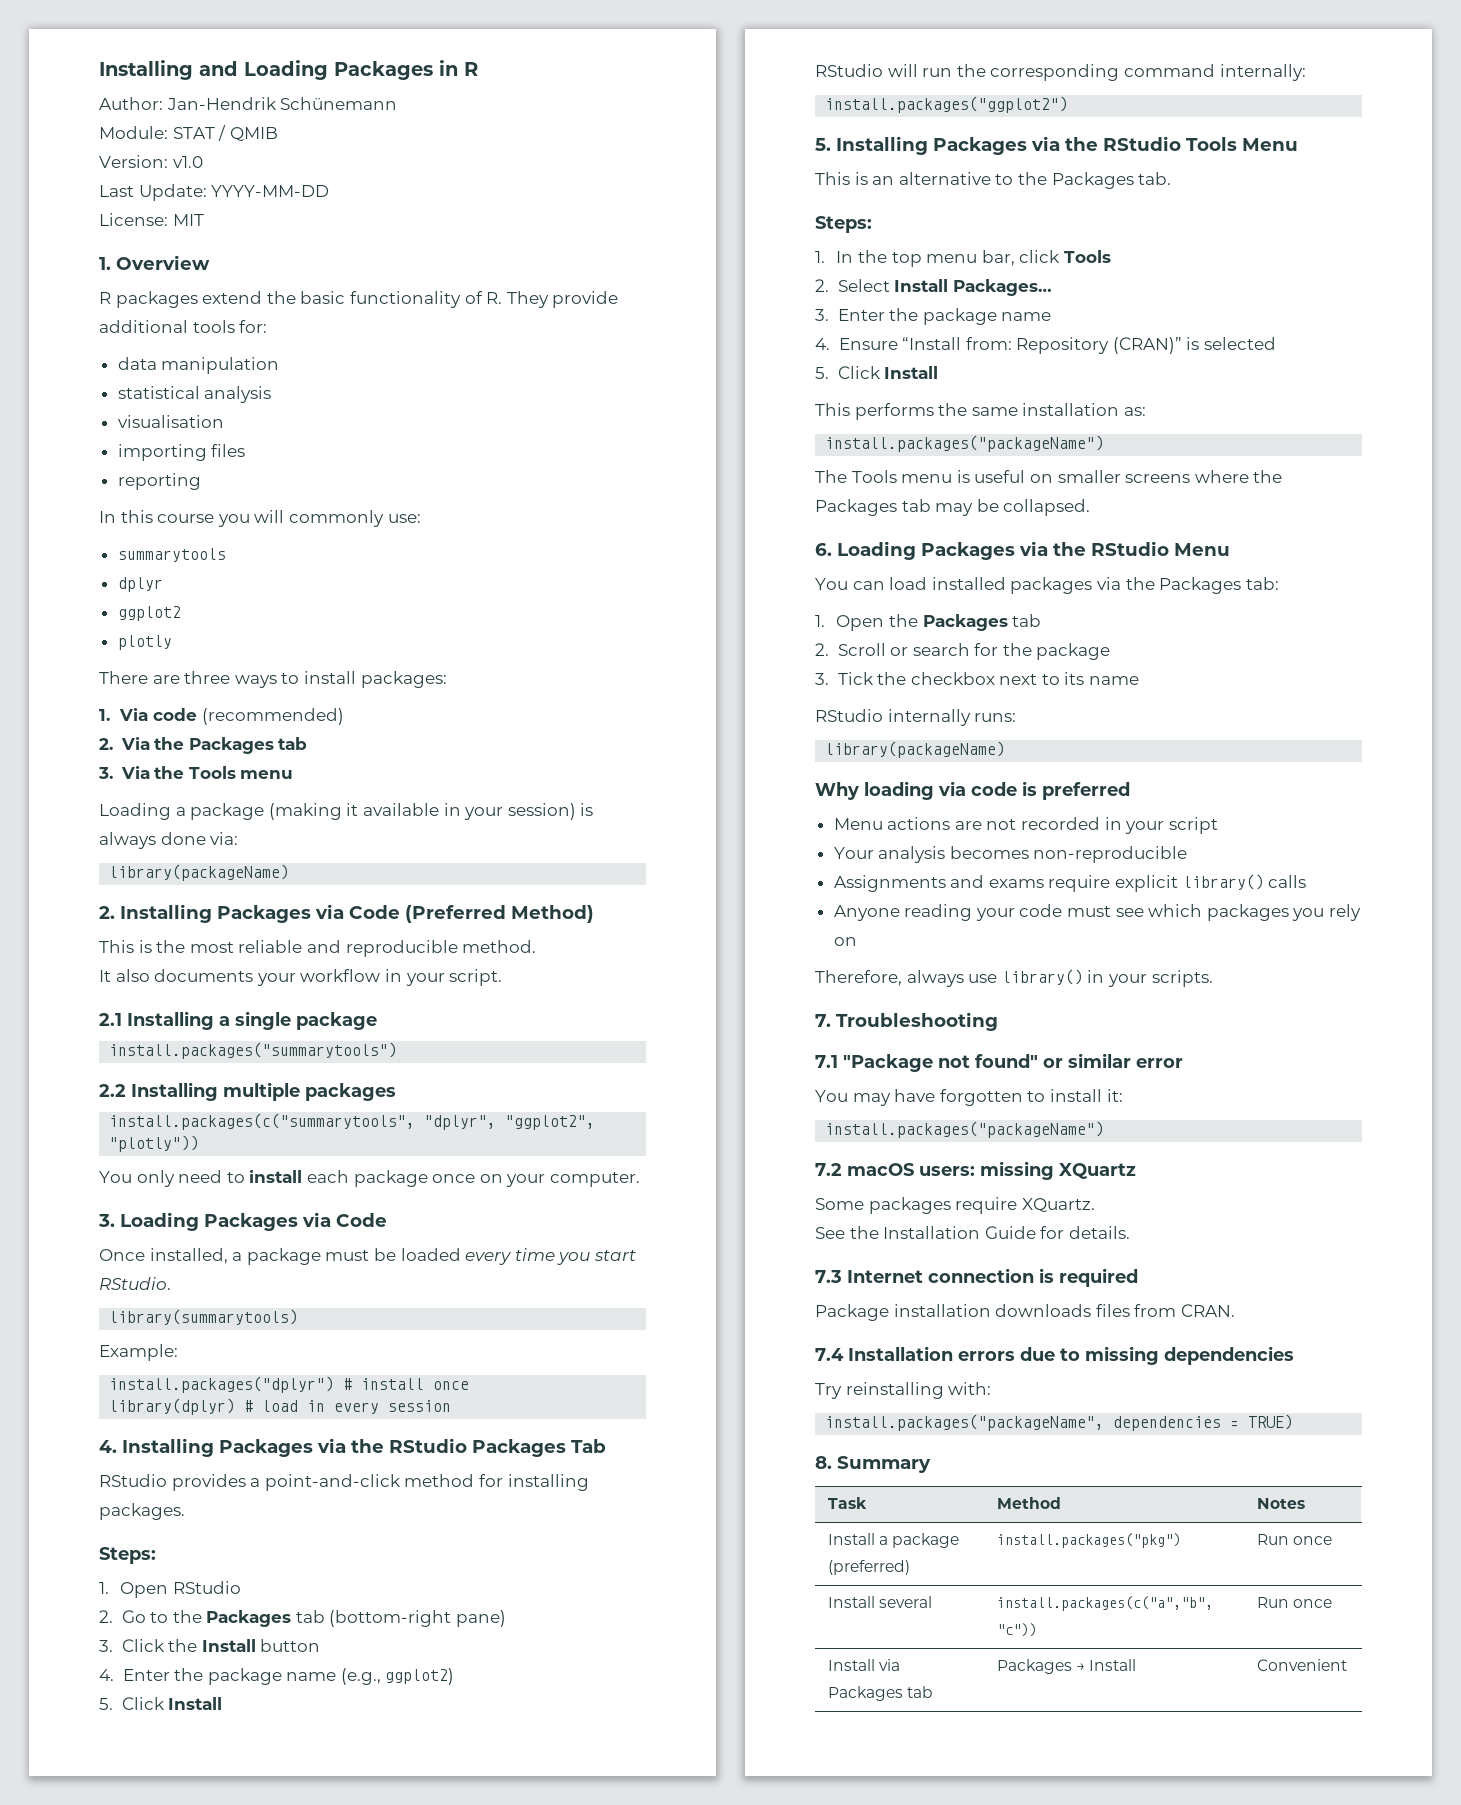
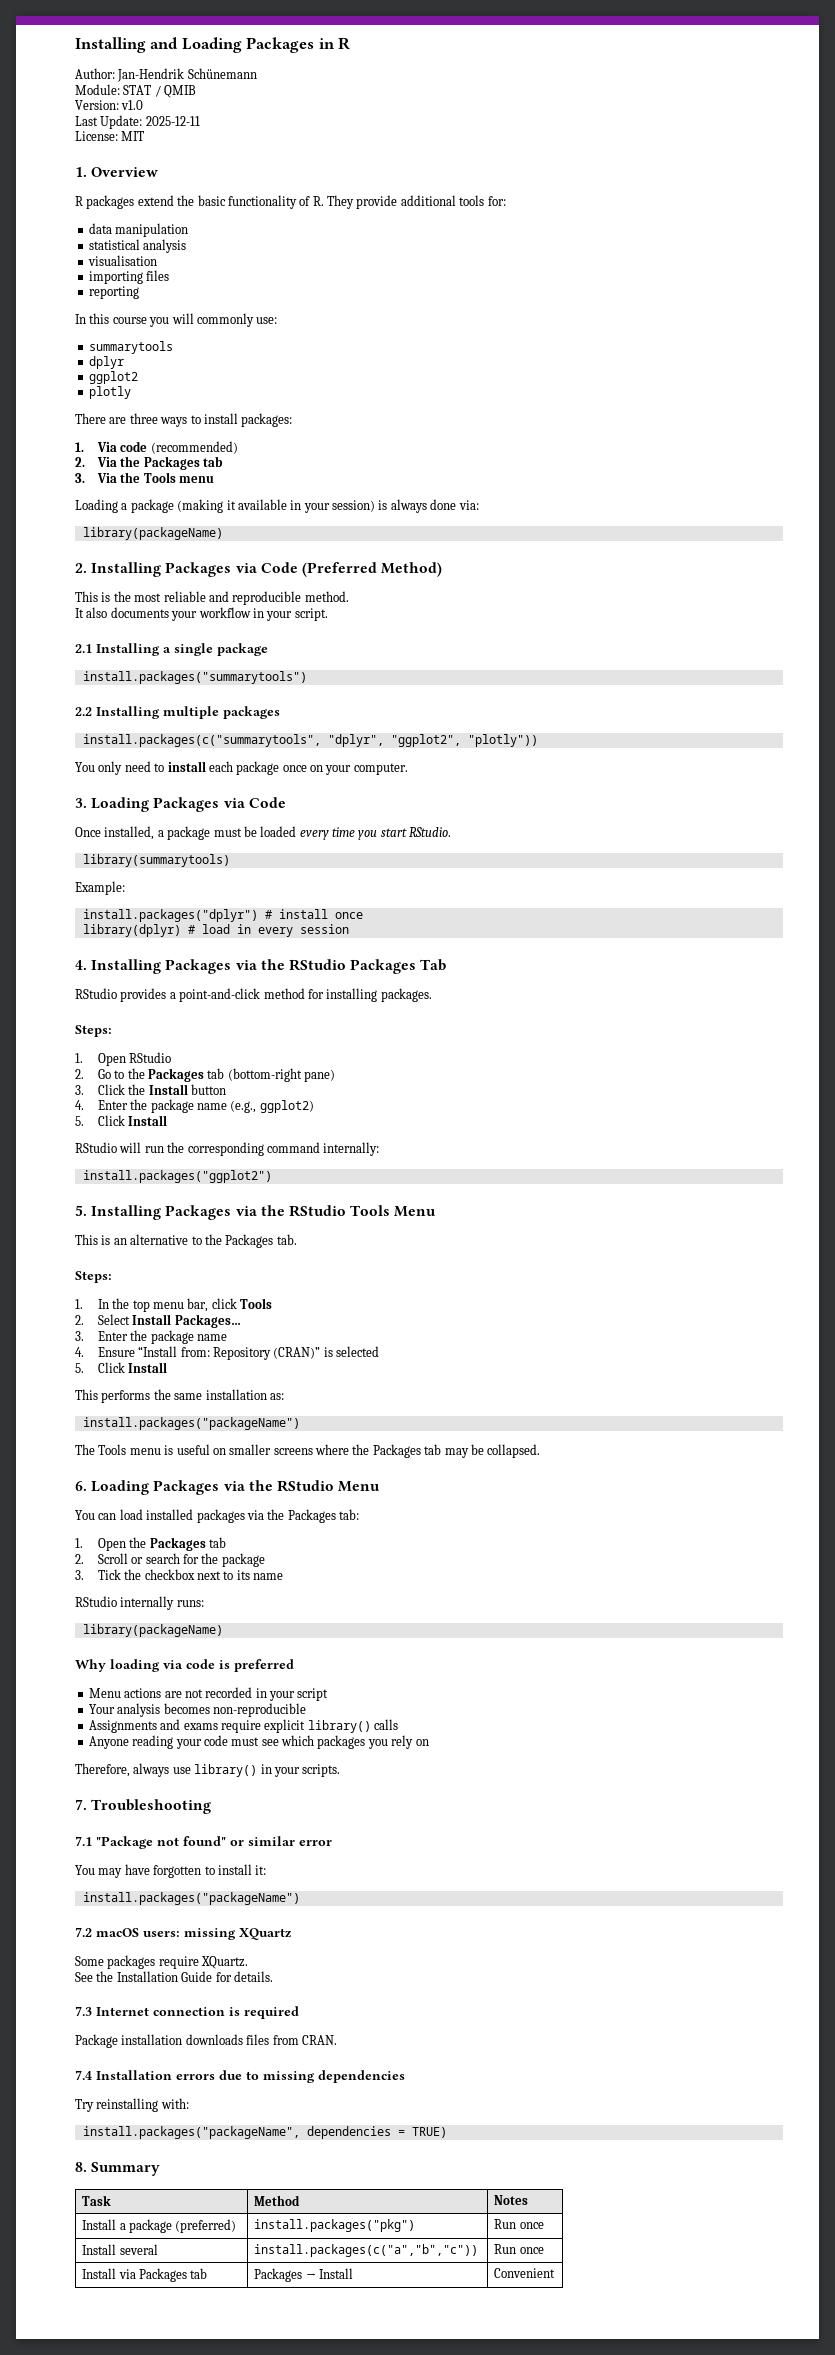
- Last Update: YYYY-MM-DD
+ Last Update: 2025-12-11

